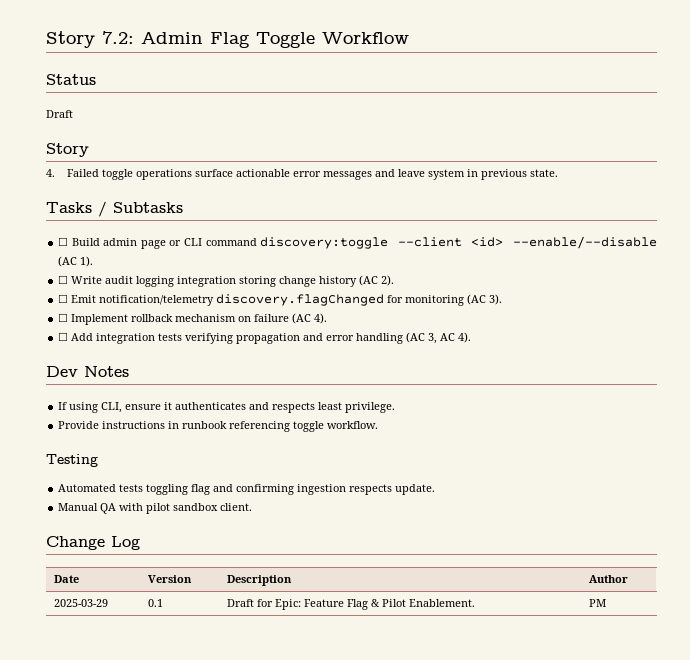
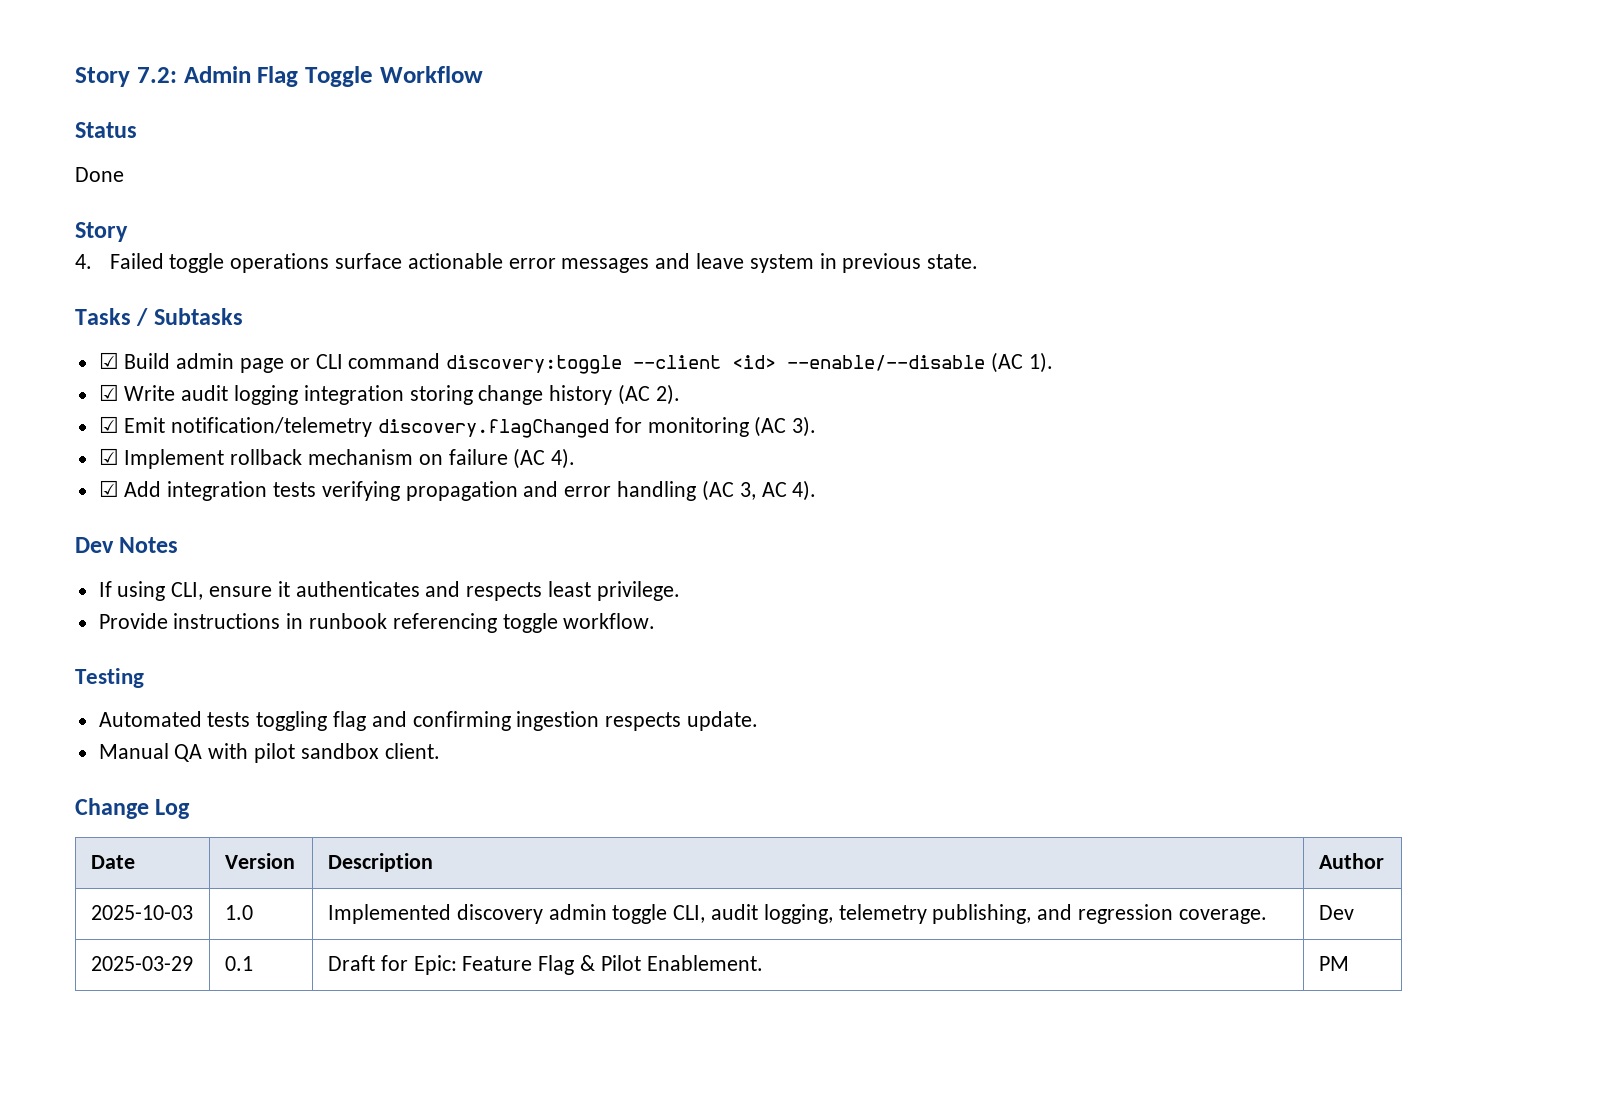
  Status
- Draft
+ Done
- ☐ Build admin page or CLI command discovery:toggle --client <id> --enable/--disable (AC 1).
+ ☑ Build admin page or CLI command discovery:toggle --client <id> --enable/--disable (AC 1).
- ☐ Write audit logging integration storing change history (AC 2).
+ ☑ Write audit logging integration storing change history (AC 2).
- ☐ Emit notification/telemetry discovery.flagChanged for monitoring (AC 3).
+ ☑ Emit notification/telemetry discovery.flagChanged for monitoring (AC 3).
- ☐ Implement rollback mechanism on failure (AC 4).
+ ☑ Implement rollback mechanism on failure (AC 4).
- ☐ Add integration tests verifying propagation and error handling (AC 3, AC 4).
+ ☑ Add integration tests verifying propagation and error handling (AC 3, AC 4).
+ 2025-10-03 | 1.0 | Implemented discovery admin toggle CLI, audit logging, telemetry publishing, and regression coverage. | Dev

